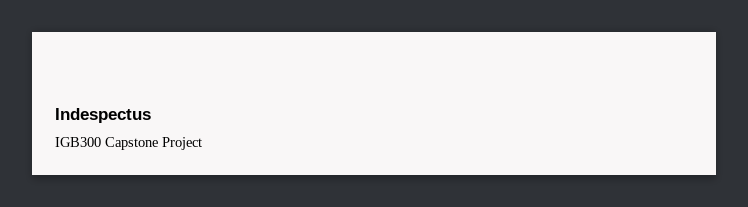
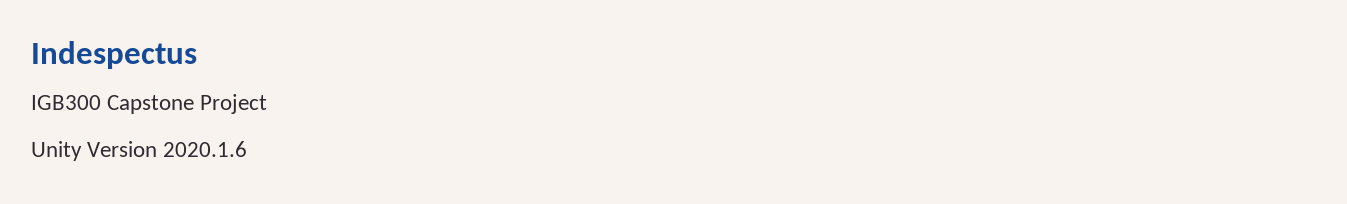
+ Unity Version 2020.1.6

